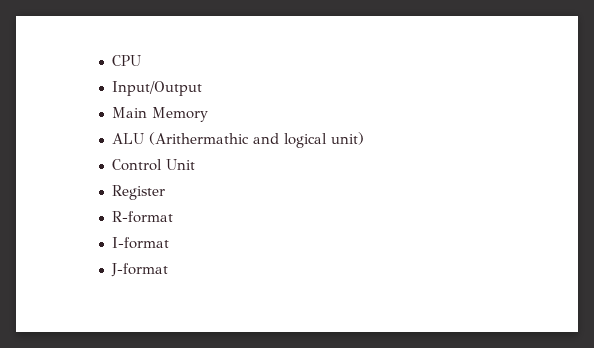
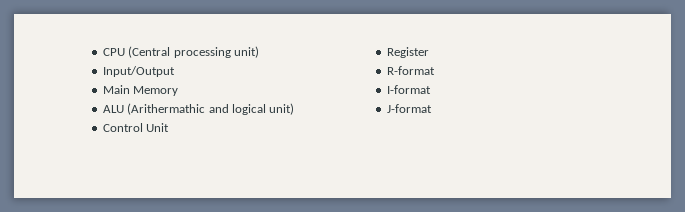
- CPU
+ CPU (Central processing unit)

